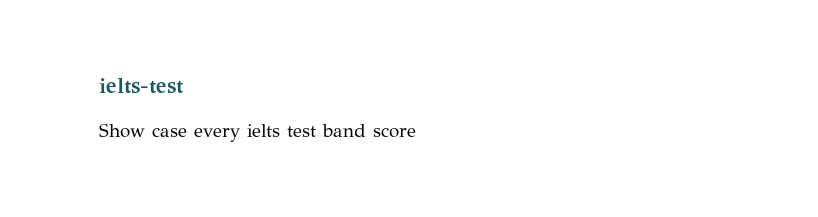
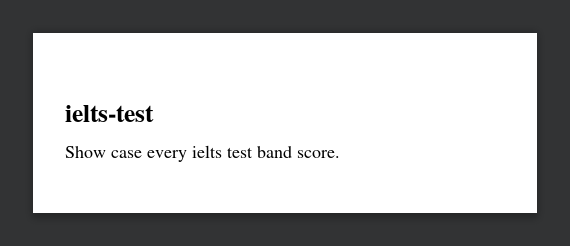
- Show case every ielts test band score
+ Show case every ielts test band score.

